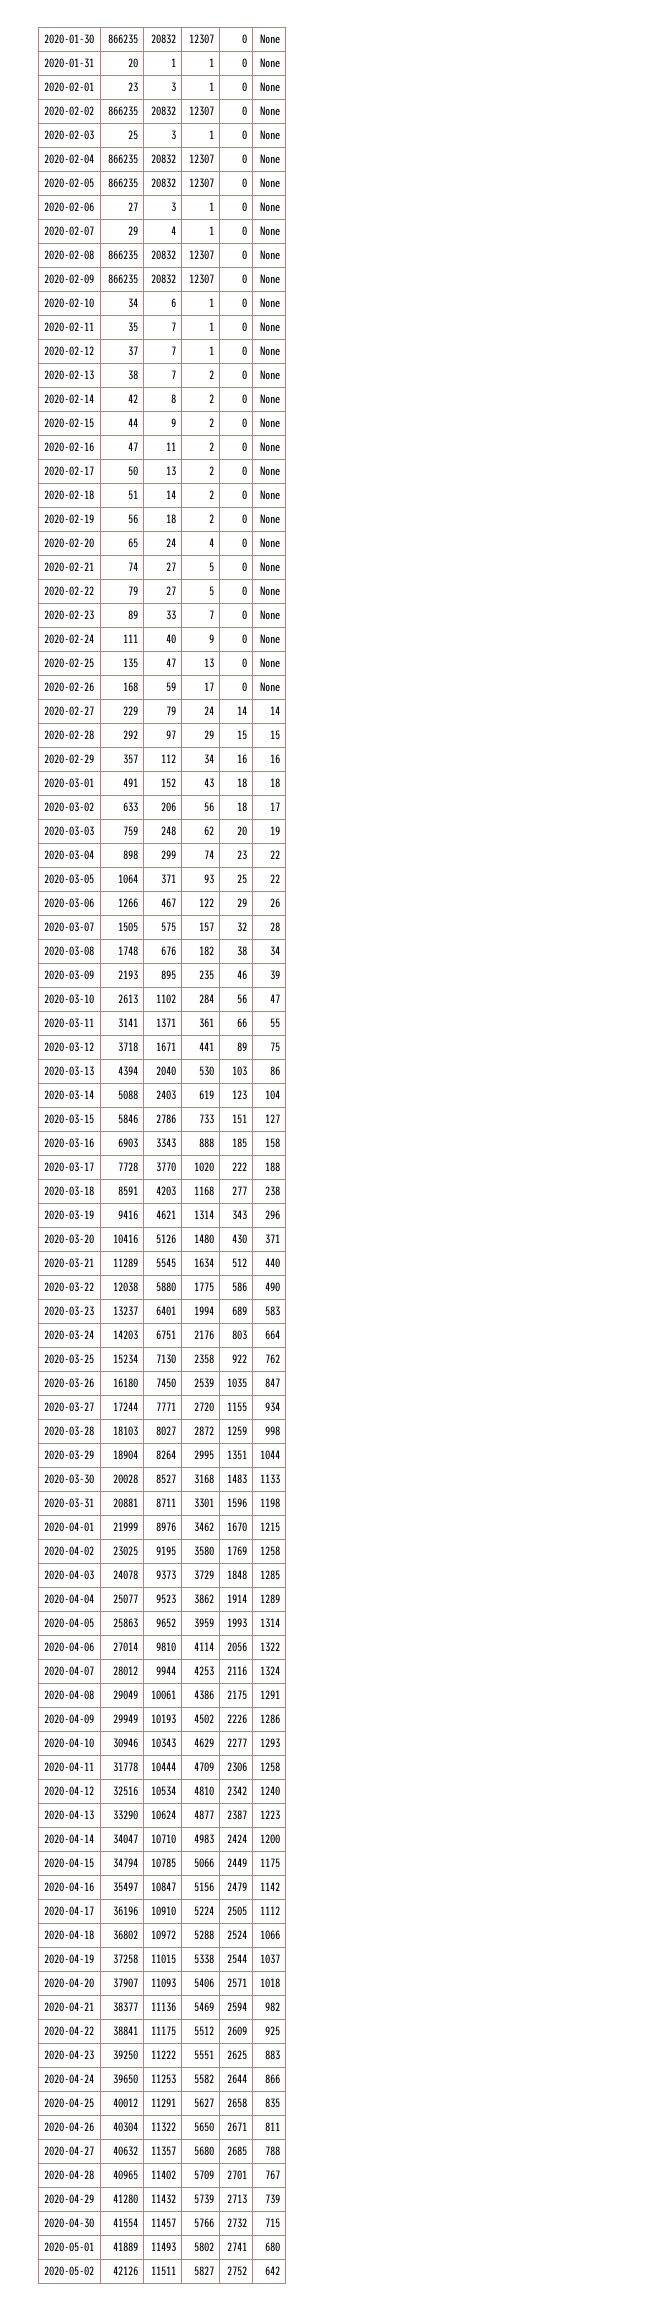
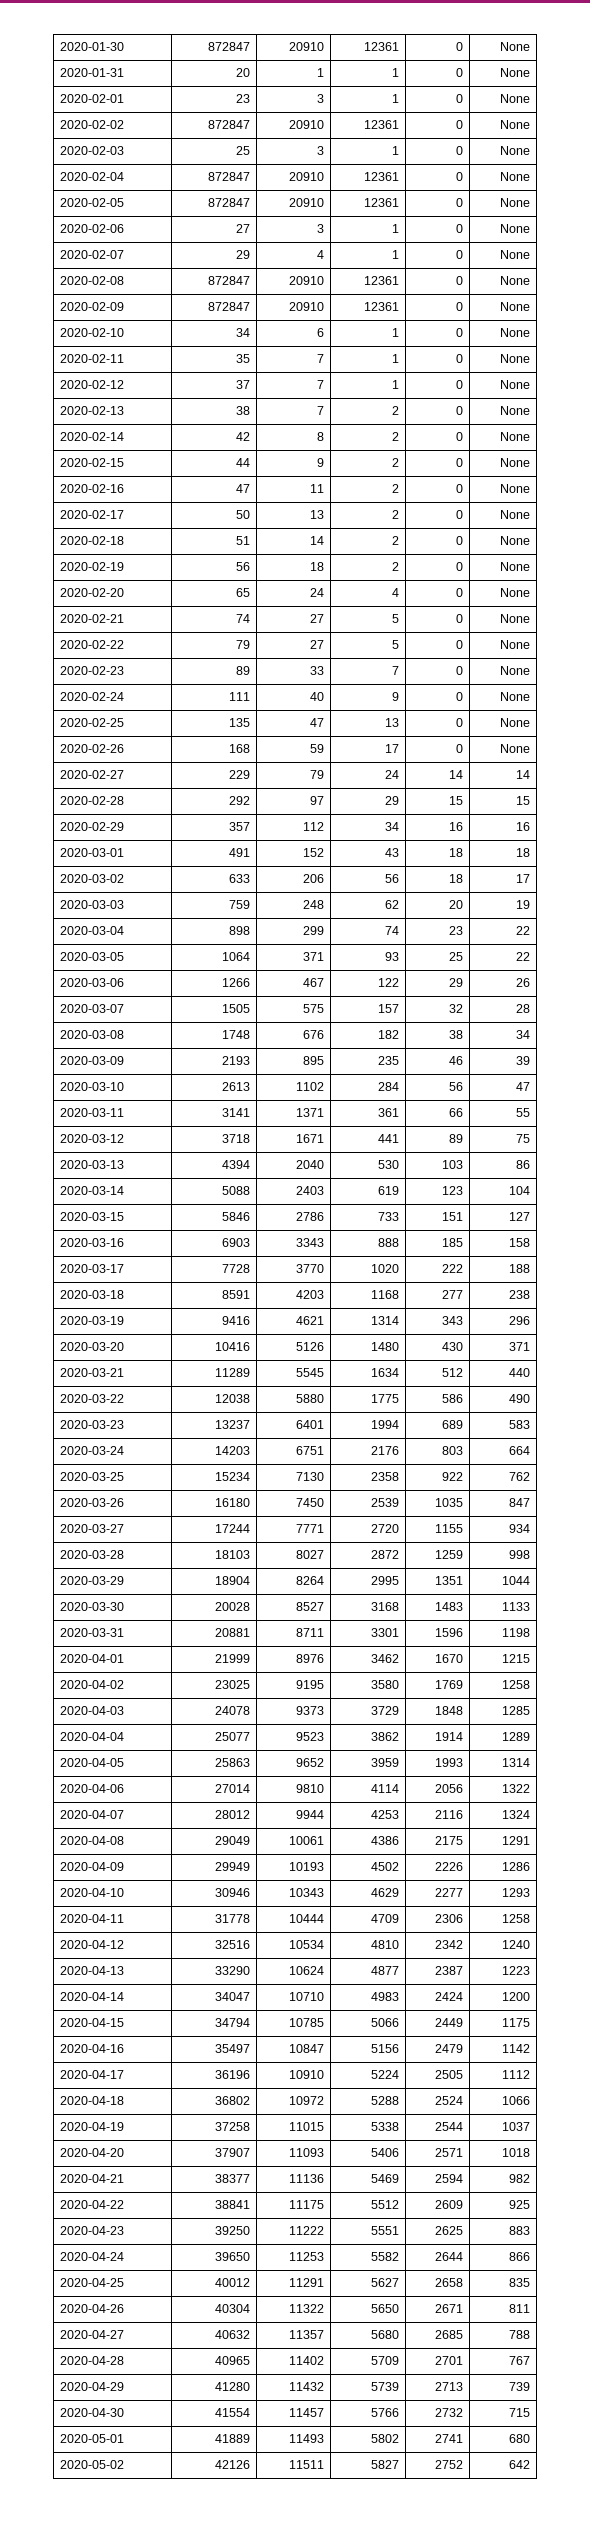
- 2020-01-30 | 866235 | 20832 | 12307 | 0 | None
+ 2020-01-30 | 872847 | 20910 | 12361 | 0 | None
- 2020-02-02 | 866235 | 20832 | 12307 | 0 | None
+ 2020-02-02 | 872847 | 20910 | 12361 | 0 | None
- 2020-02-04 | 866235 | 20832 | 12307 | 0 | None
+ 2020-02-04 | 872847 | 20910 | 12361 | 0 | None
- 2020-02-05 | 866235 | 20832 | 12307 | 0 | None
+ 2020-02-05 | 872847 | 20910 | 12361 | 0 | None
- 2020-02-08 | 866235 | 20832 | 12307 | 0 | None
+ 2020-02-08 | 872847 | 20910 | 12361 | 0 | None
- 2020-02-09 | 866235 | 20832 | 12307 | 0 | None
+ 2020-02-09 | 872847 | 20910 | 12361 | 0 | None

